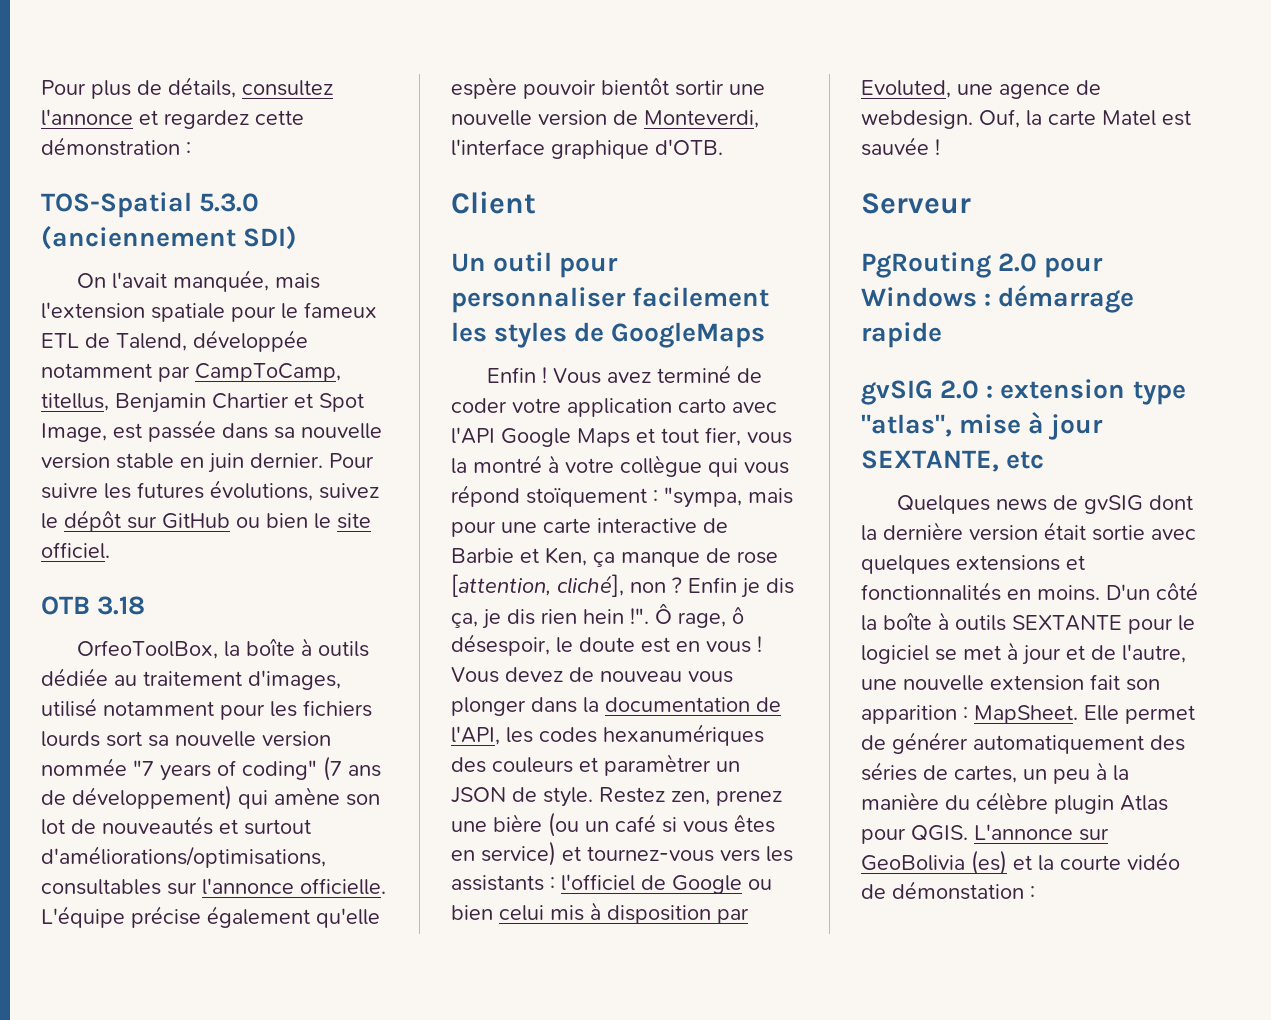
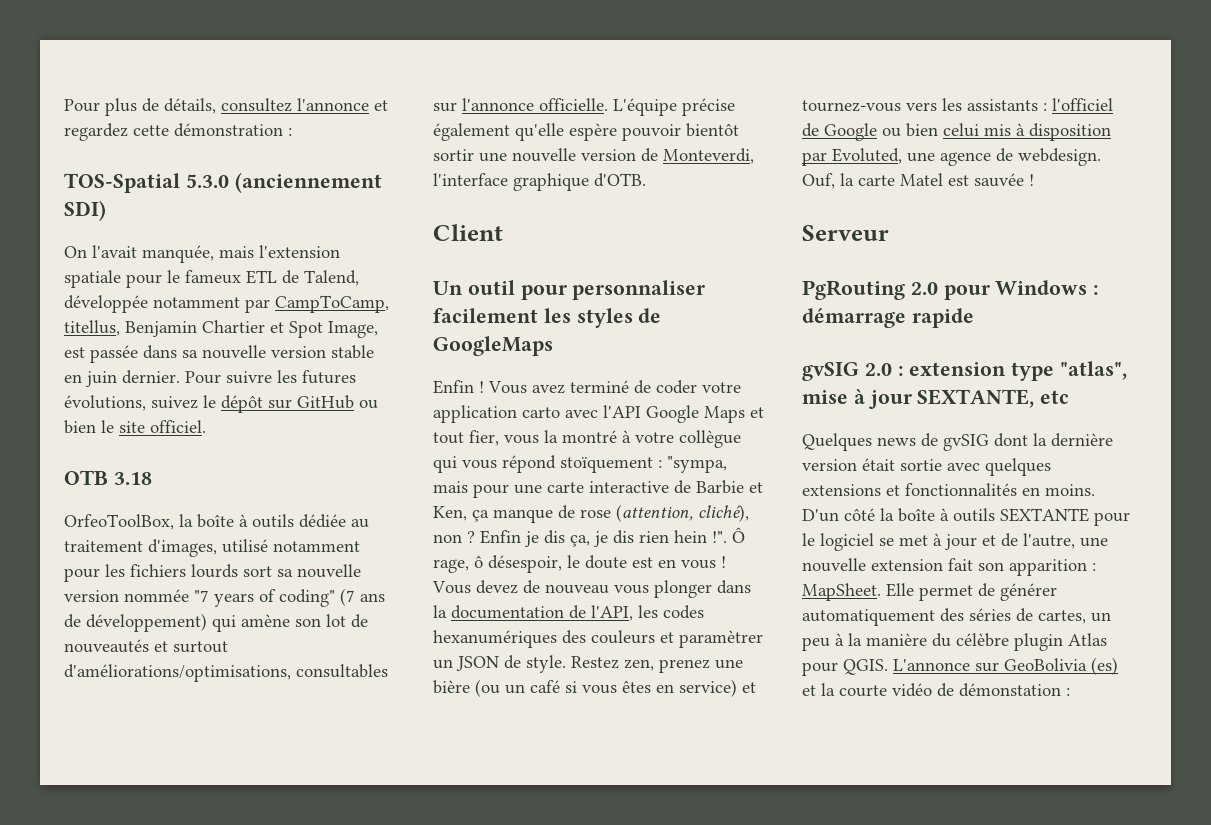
- Vous avez terminé de coder votre application carto avec l'API Google Maps et tout fier, vous la montré à votre collègue qui vous répond stoïquement : "sympa, mais pour une carte interactive de Barbie et Ken, ça manque de rose [attention, cliché], non ?
+ Vous avez terminé de coder votre application carto avec l'API Google Maps et tout fier, vous la montré à votre collègue qui vous répond stoïquement : "sympa, mais pour une carte interactive de Barbie et Ken, ça manque de rose (attention, cliché), non ?

